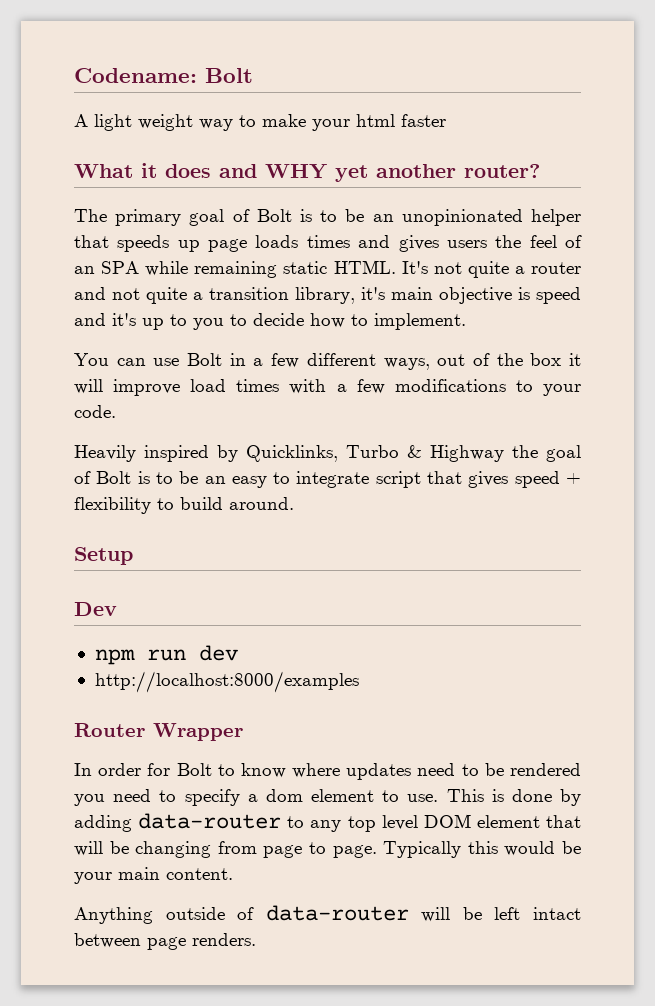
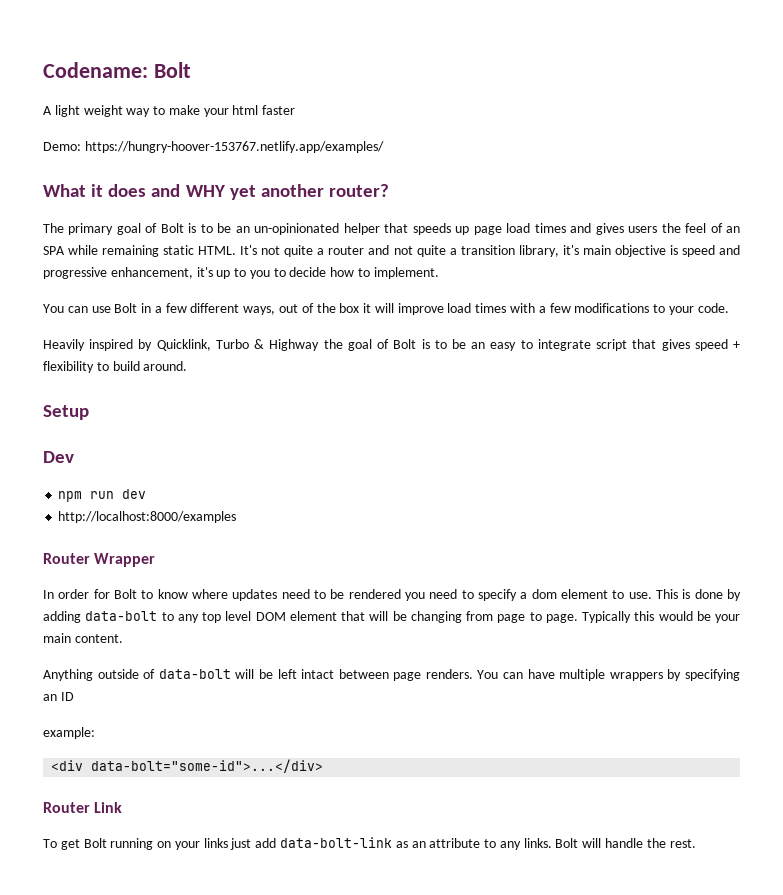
+ Demo: https://hungry-hoover-153767.netlify.app/examples/
- The primary goal of Bolt is to be an unopinionated helper that speeds up page loads times and gives users the feel of an SPA while remaining static HTML.
+ The primary goal of Bolt is to be an un-opinionated helper that speeds up page load times and gives users the feel of an SPA while remaining static HTML.
- It's not quite a router and not quite a transition library, it's main objective is speed and it's up to you to decide how to implement.
+ It's not quite a router and not quite a transition library, it's main objective is speed and progressive enhancement, it's up to you to decide how to implement.
- Heavily inspired by Quicklinks, Turbo & Highway the goal of Bolt is to be an easy to integrate script that gives speed + flexibility to build around.
+ Heavily inspired by Quicklink, Turbo & Highway the goal of Bolt is to be an easy to integrate script that gives speed + flexibility to build around.
- This is done by adding data-router to any top level DOM element that will be changing from page to page.
+ This is done by adding data-bolt to any top level DOM element that will be changing from page to page.
- Anything outside of data-router will be left intact between page renders.
+ Anything outside of data-bolt will be left intact between page renders.
+ You can have multiple wrappers by specifying an ID
+ example:
+ <div data-bolt="some-id">...</div>
+ Router Link
+ To get Bolt running on your links just add data-bolt-link as an attribute to any links. Bolt will handle the rest.

